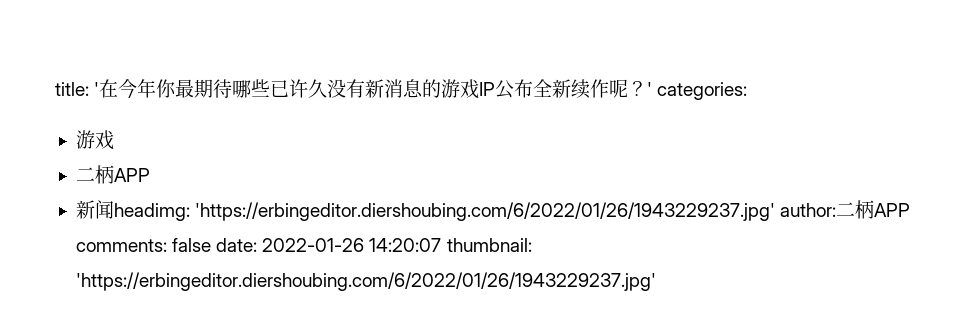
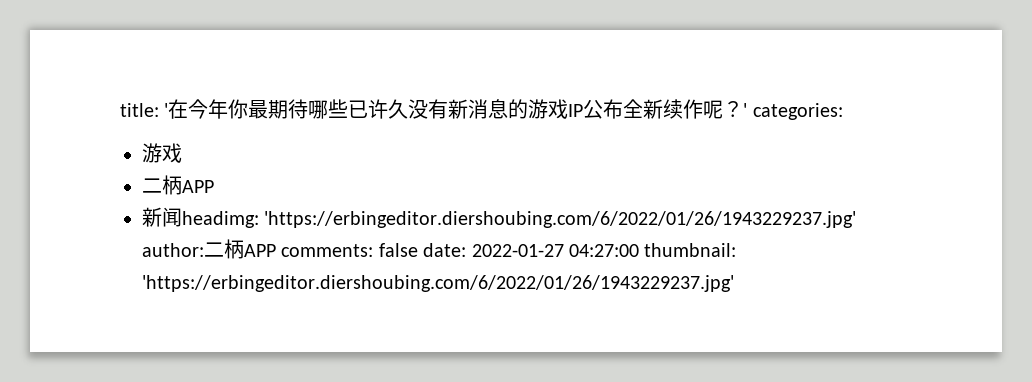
- 新闻headimg: 'https://erbingeditor.diershoubing.com/6/2022/01/26/1943229237.jpg' author:二柄APP comments: false date: 2022-01-26 14:20:07 thumbnail: 'https://erbingeditor.diershoubing.com/6/2022/01/26/1943229237.jpg'
+ 新闻headimg: 'https://erbingeditor.diershoubing.com/6/2022/01/26/1943229237.jpg' author:二柄APP comments: false date: 2022-01-27 04:27:00 thumbnail: 'https://erbingeditor.diershoubing.com/6/2022/01/26/1943229237.jpg'

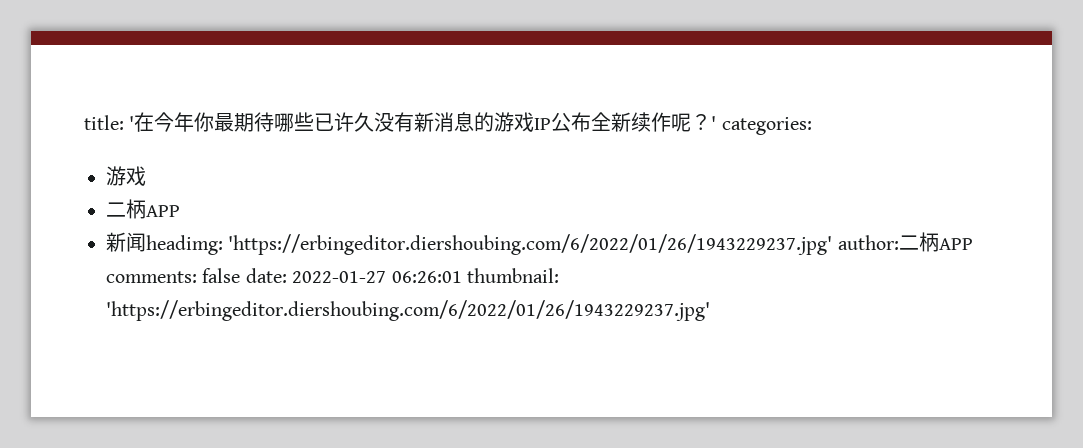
- 新闻headimg: 'https://erbingeditor.diershoubing.com/6/2022/01/26/1943229237.jpg' author:二柄APP comments: false date: 2022-01-27 04:27:00 thumbnail: 'https://erbingeditor.diershoubing.com/6/2022/01/26/1943229237.jpg'
+ 新闻headimg: 'https://erbingeditor.diershoubing.com/6/2022/01/26/1943229237.jpg' author:二柄APP comments: false date: 2022-01-27 06:26:01 thumbnail: 'https://erbingeditor.diershoubing.com/6/2022/01/26/1943229237.jpg'

